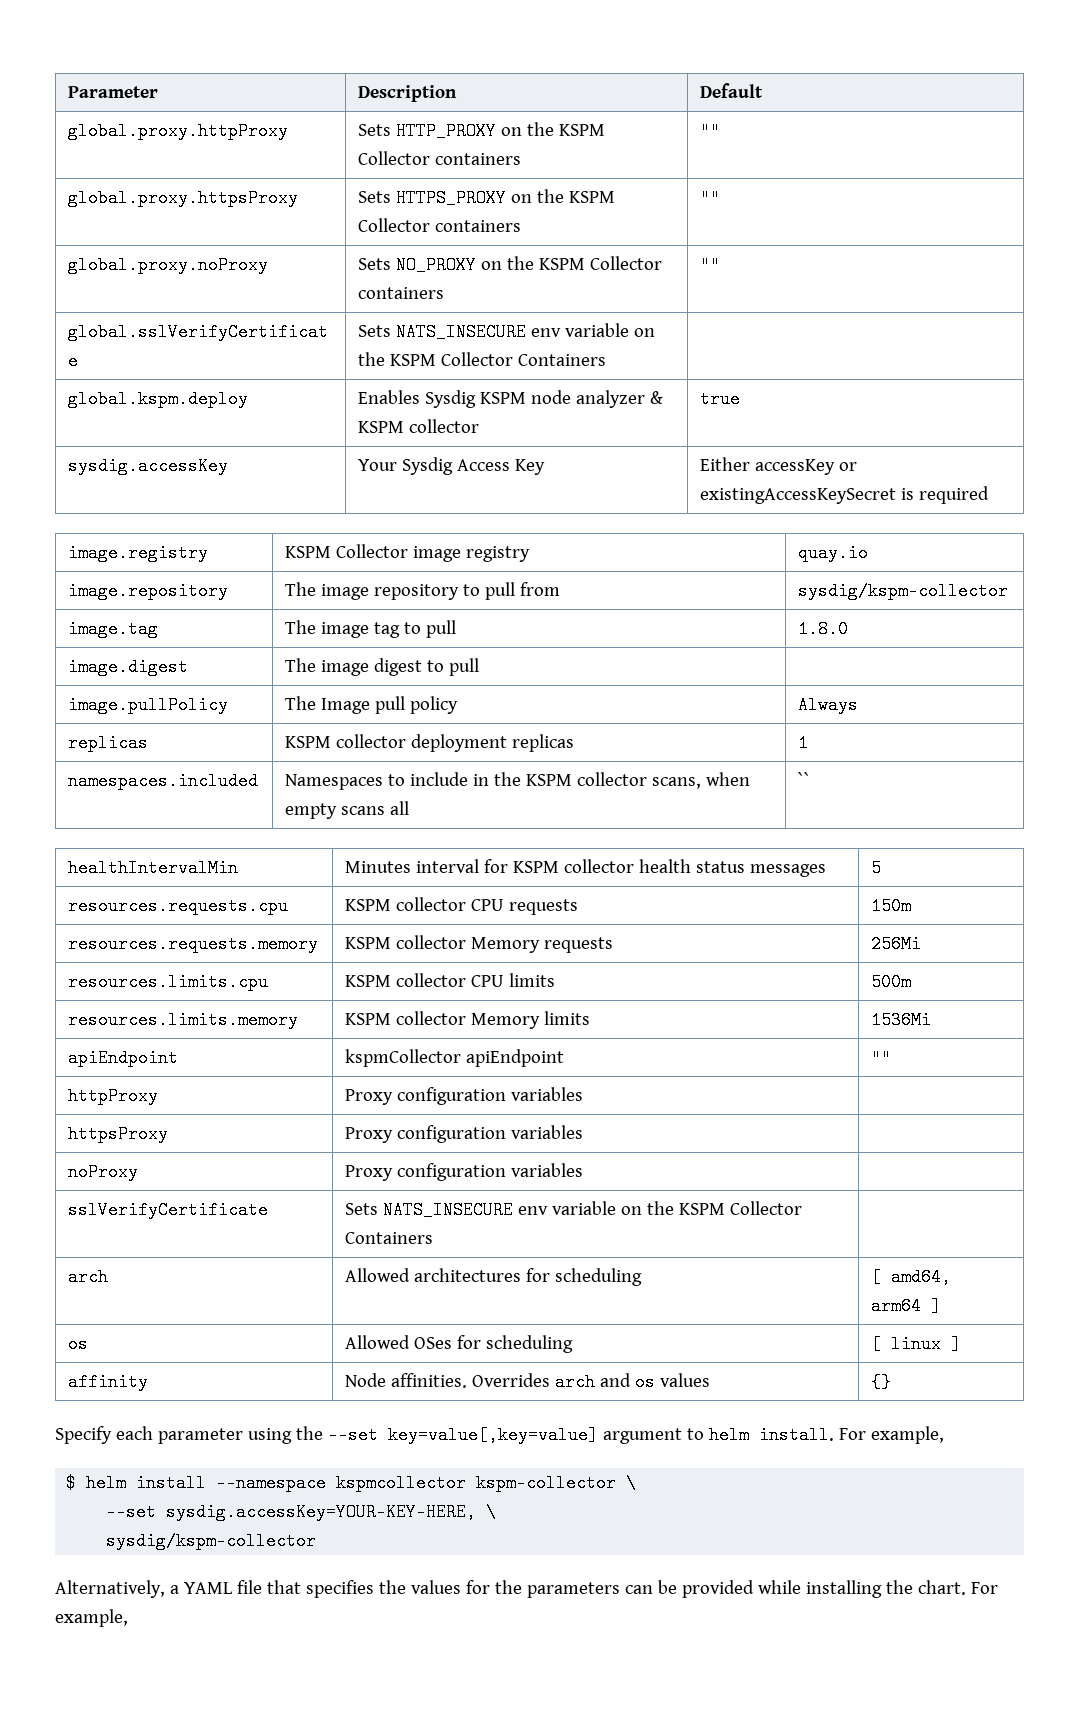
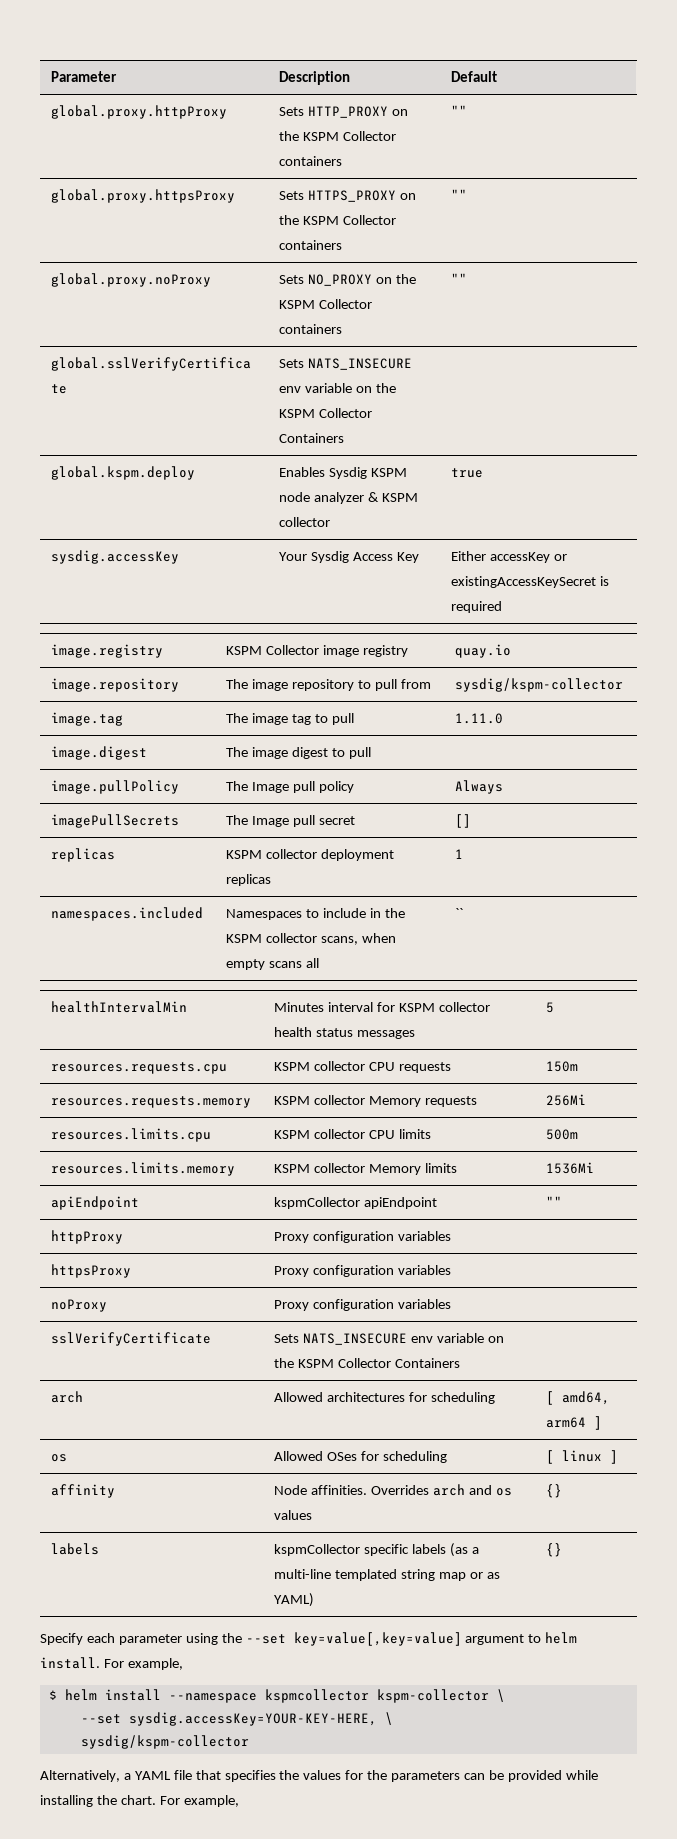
- image.tag | The image tag to pull | 1.8.0
+ image.tag | The image tag to pull | 1.11.0
+ imagePullSecrets | The Image pull secret | []
+ labels | kspmCollector specific labels (as a multi-line templated string map or as YAML) | {}

